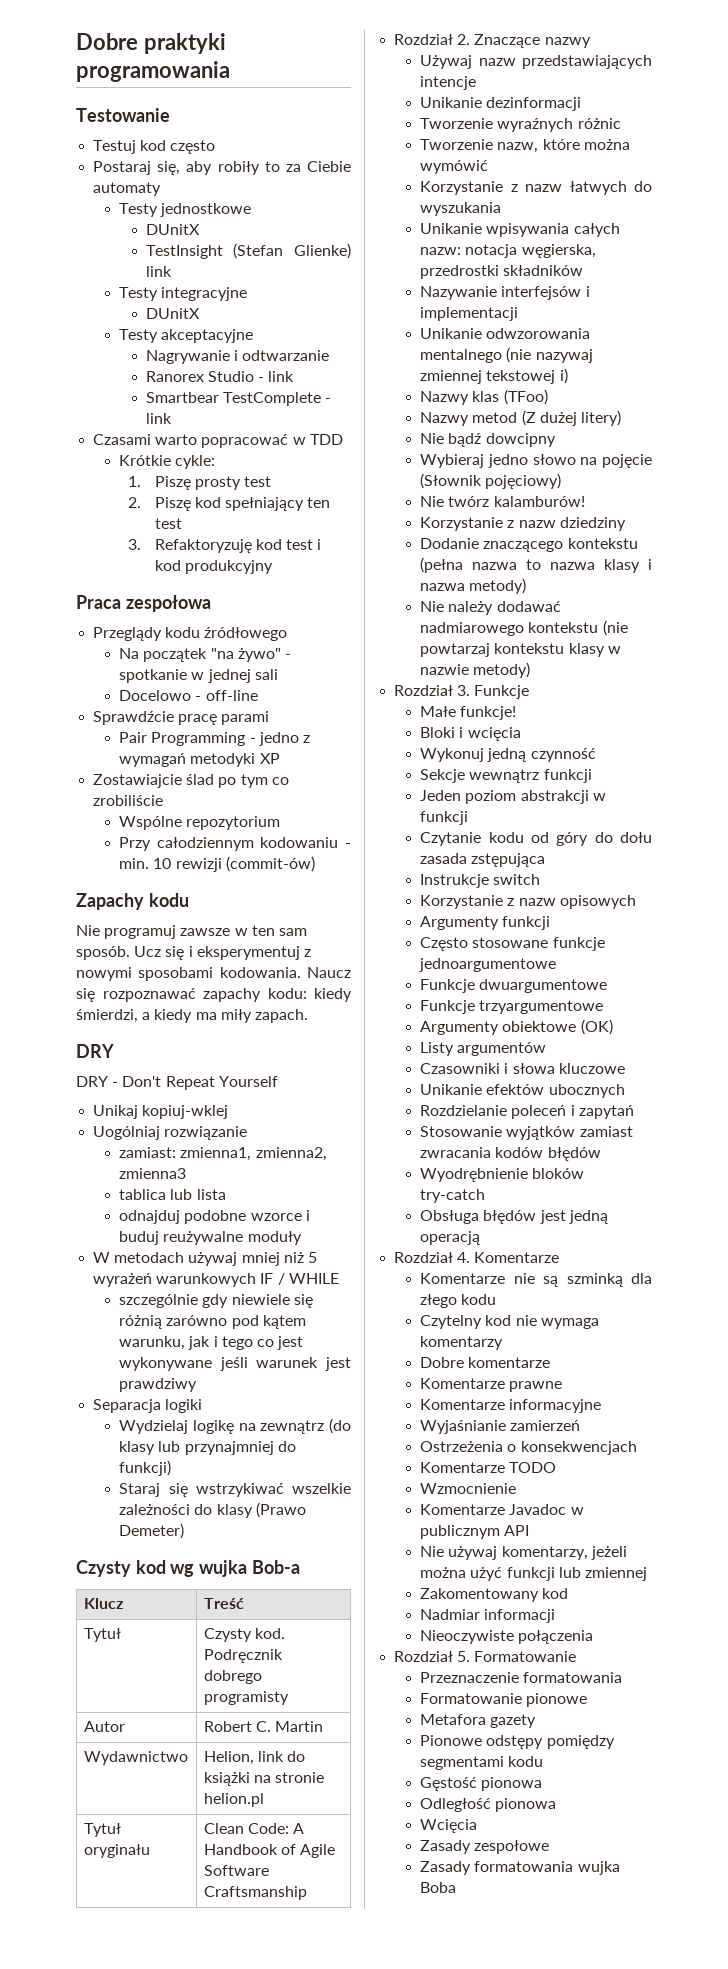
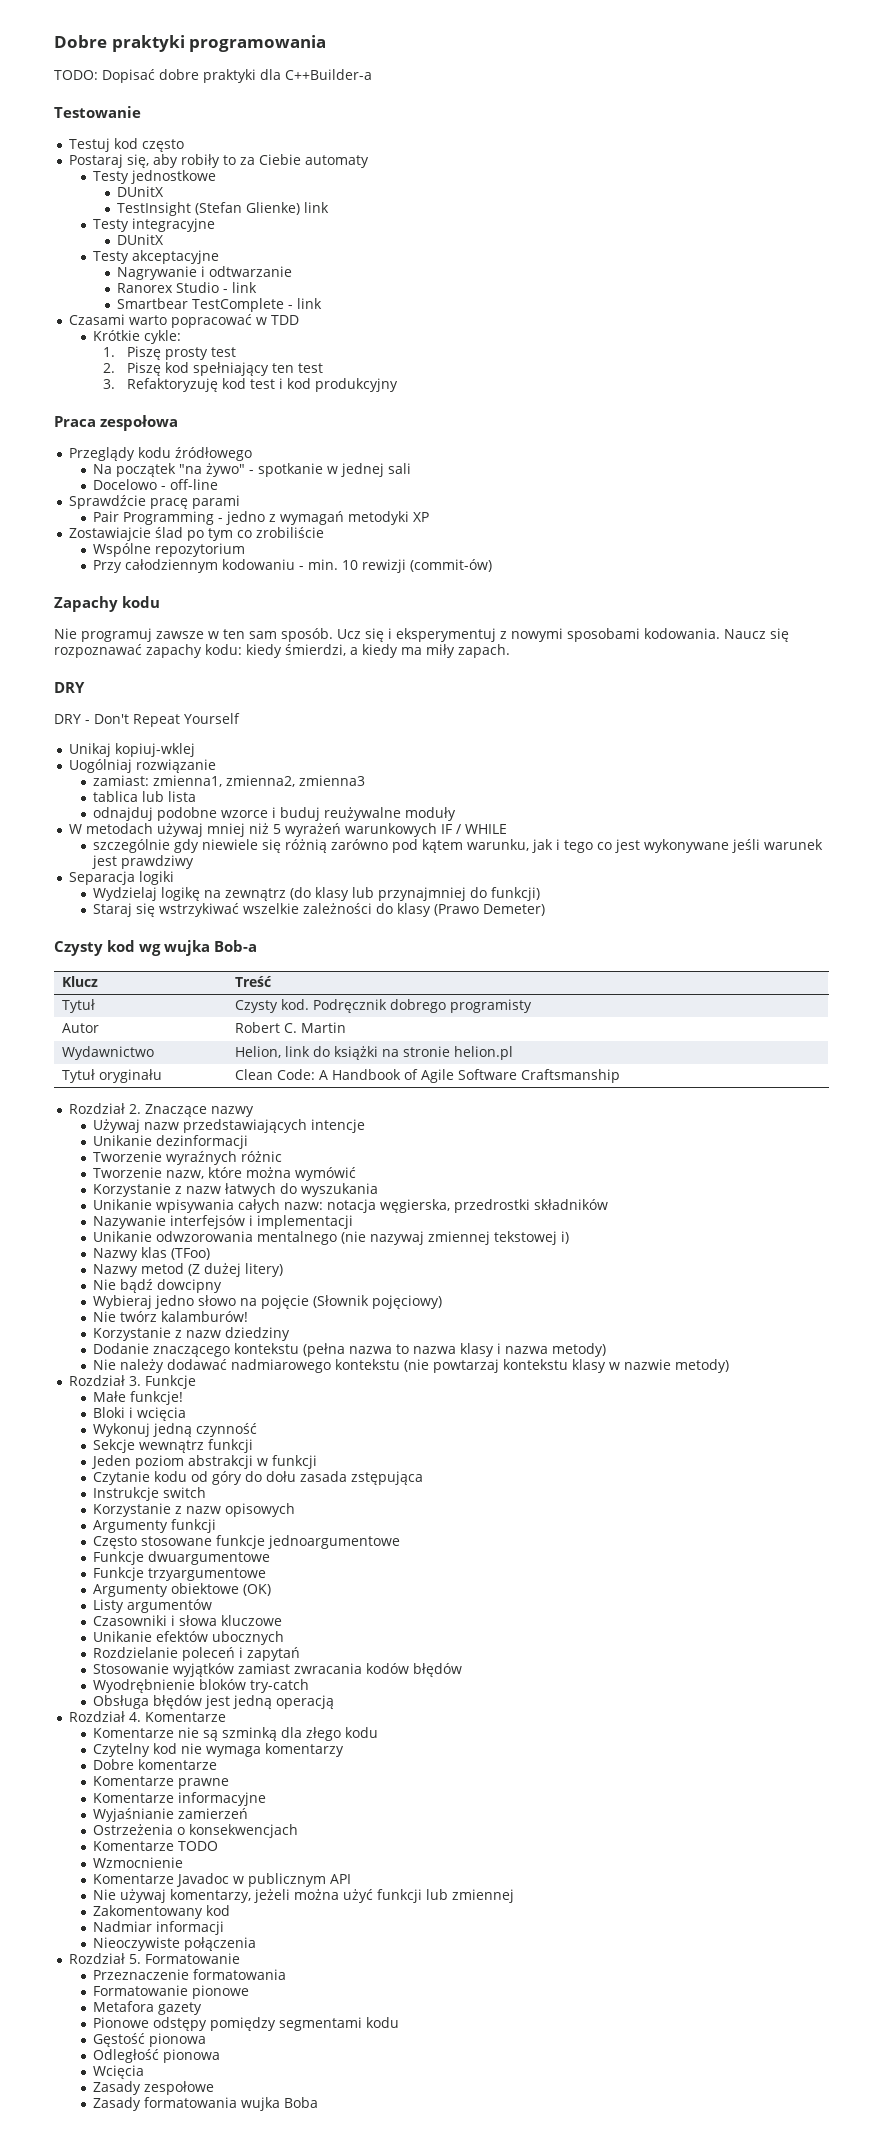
+ TODO: Dopisać dobre praktyki dla C++Builder-a

